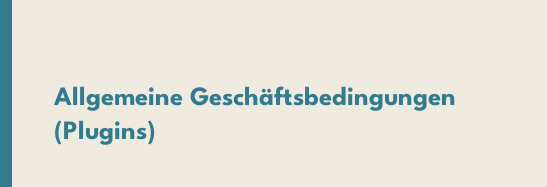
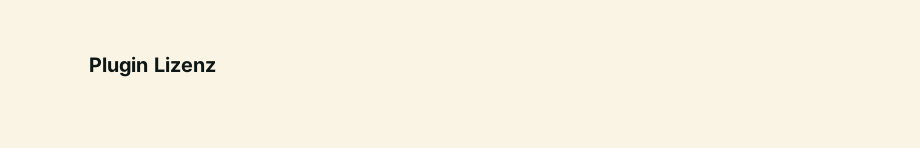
- Allgemeine Geschäftsbedingungen (Plugins)
+ Plugin Lizenz

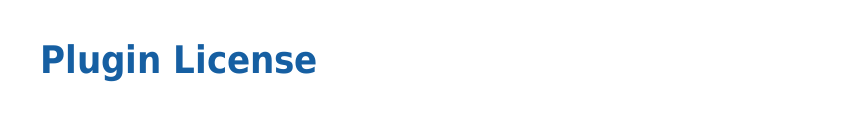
- Plugin Lizenz
+ Plugin License

